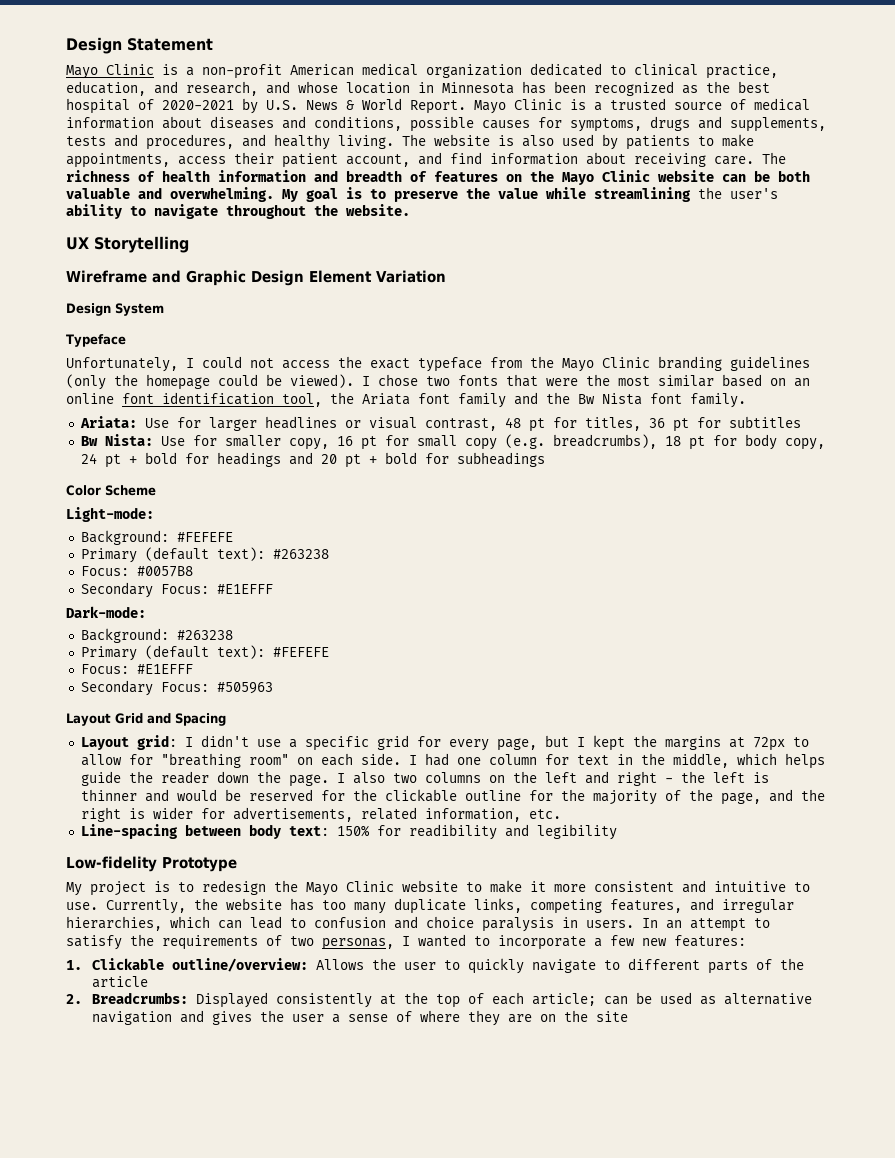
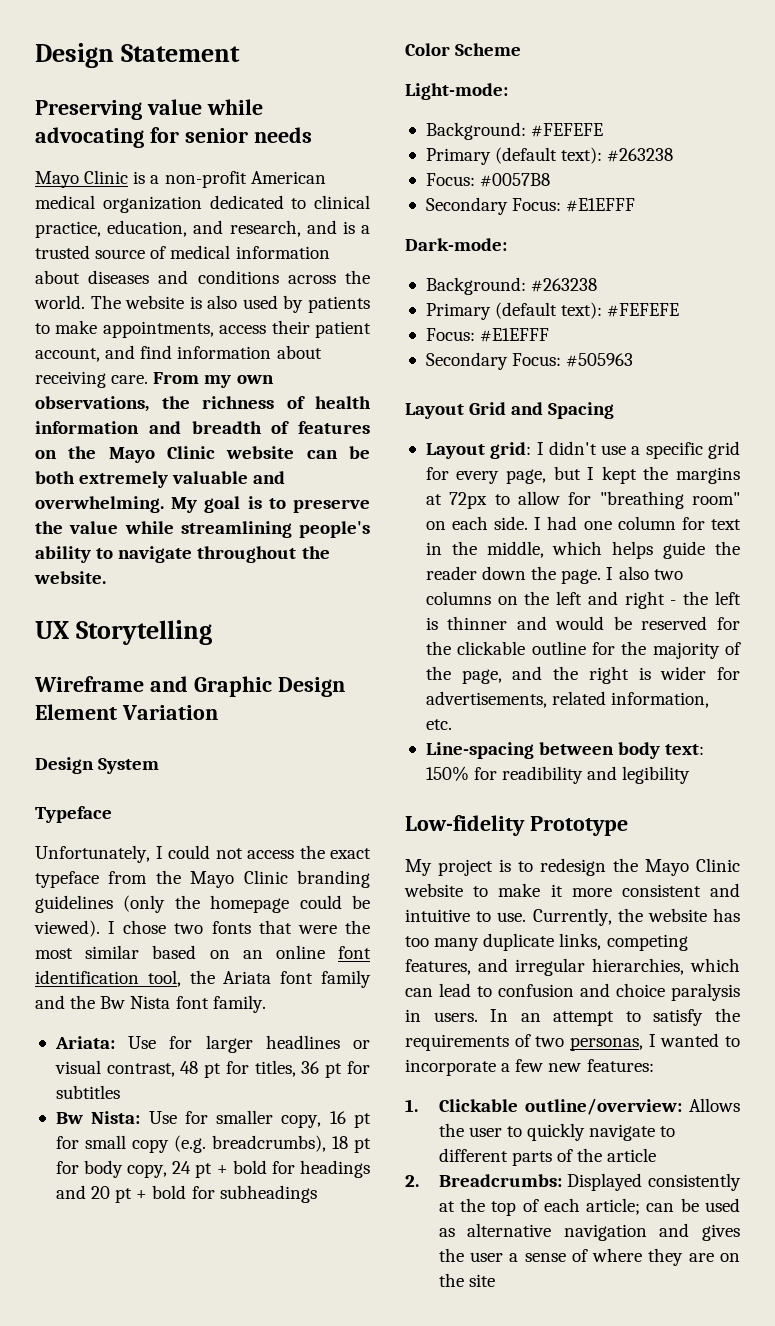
+ Preserving value while advocating for senior needs
- Mayo Clinic is a non-profit American medical organization dedicated to clinical practice, education, and research, and whose location in Minnesota has been recognized as the best hospital of 2020-2021 by U.S. News & World Report. Mayo Clinic is a trusted source of medical information about diseases and conditions, possible causes for symptoms, drugs and supplements, tests and procedures, and healthy living.
+ Mayo Clinic is a non-profit American medical organization dedicated to clinical practice, education, and research, and is a trusted source of medical information about diseases and conditions across the world.
- The richness of health information and breadth of features on the Mayo Clinic website can be both valuable and overwhelming.
+ From my own observations, the richness of health information and breadth of features on the Mayo Clinic website can be both extremely valuable and overwhelming.
- My goal is to preserve the value while streamlining the user's ability to navigate throughout the website.
+ My goal is to preserve the value while streamlining people's ability to navigate throughout the website.

